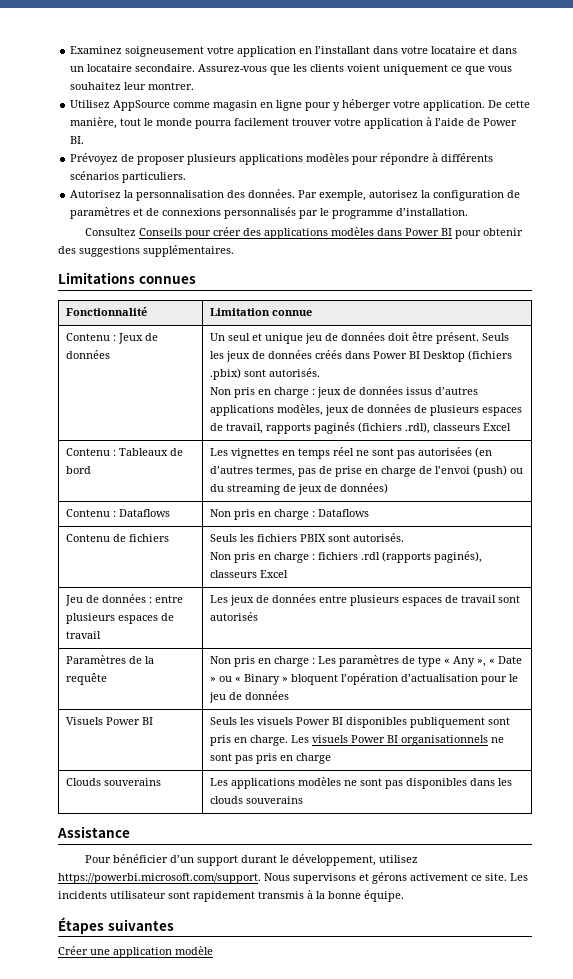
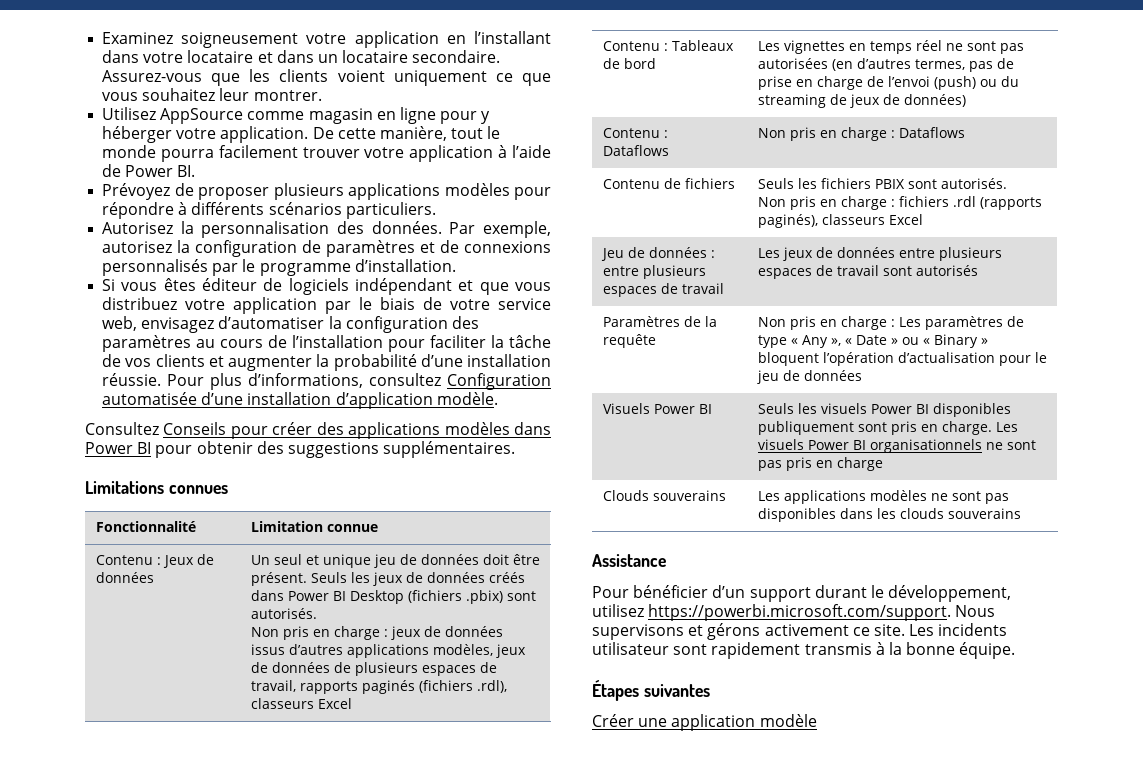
+ Si vous êtes éditeur de logiciels indépendant et que vous distribuez votre application par le biais de votre service web, envisagez d’automatiser la configuration des paramètres au cours de l’installation pour faciliter la tâche de vos clients et augmenter la probabilité d’une installation réussie. Pour plus d’informations, consultez Configuration automatisée d’une installation d’application modèle.

